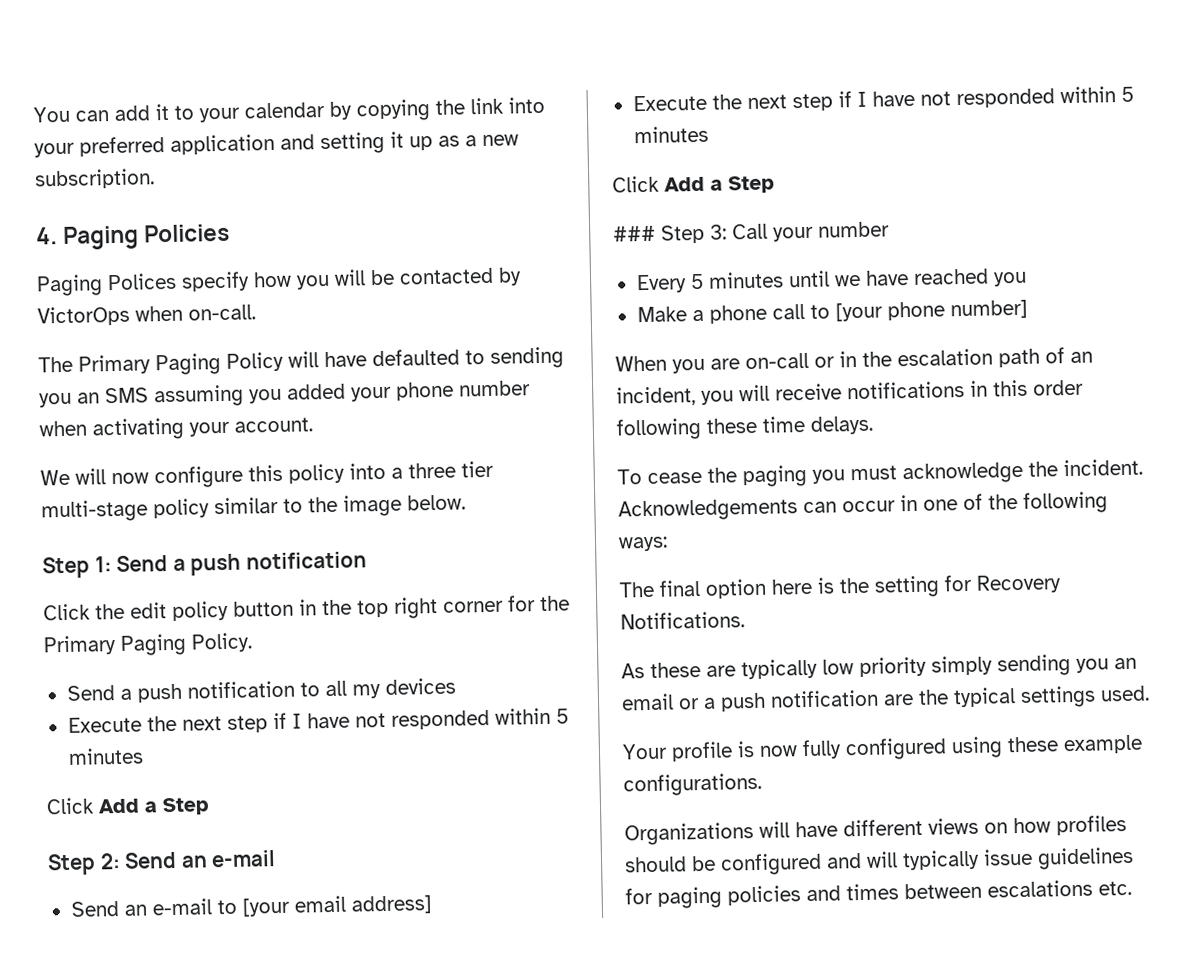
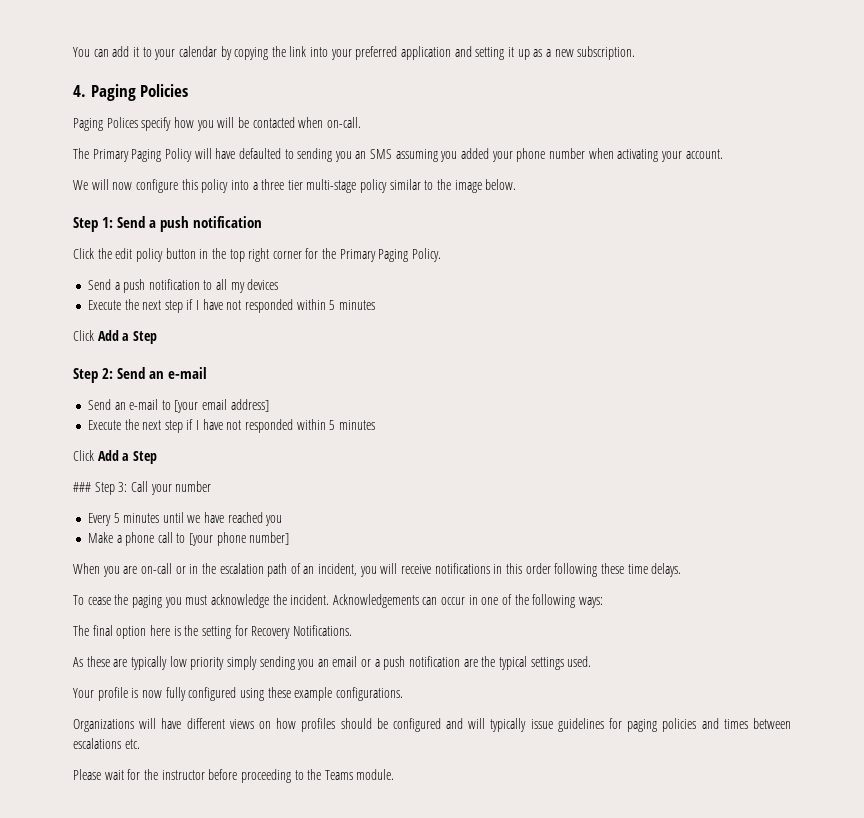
- Paging Polices specify how you will be contacted by VictorOps when on-call.
+ Paging Polices specify how you will be contacted when on-call.
+ Please wait for the instructor before proceeding to the Teams module.

